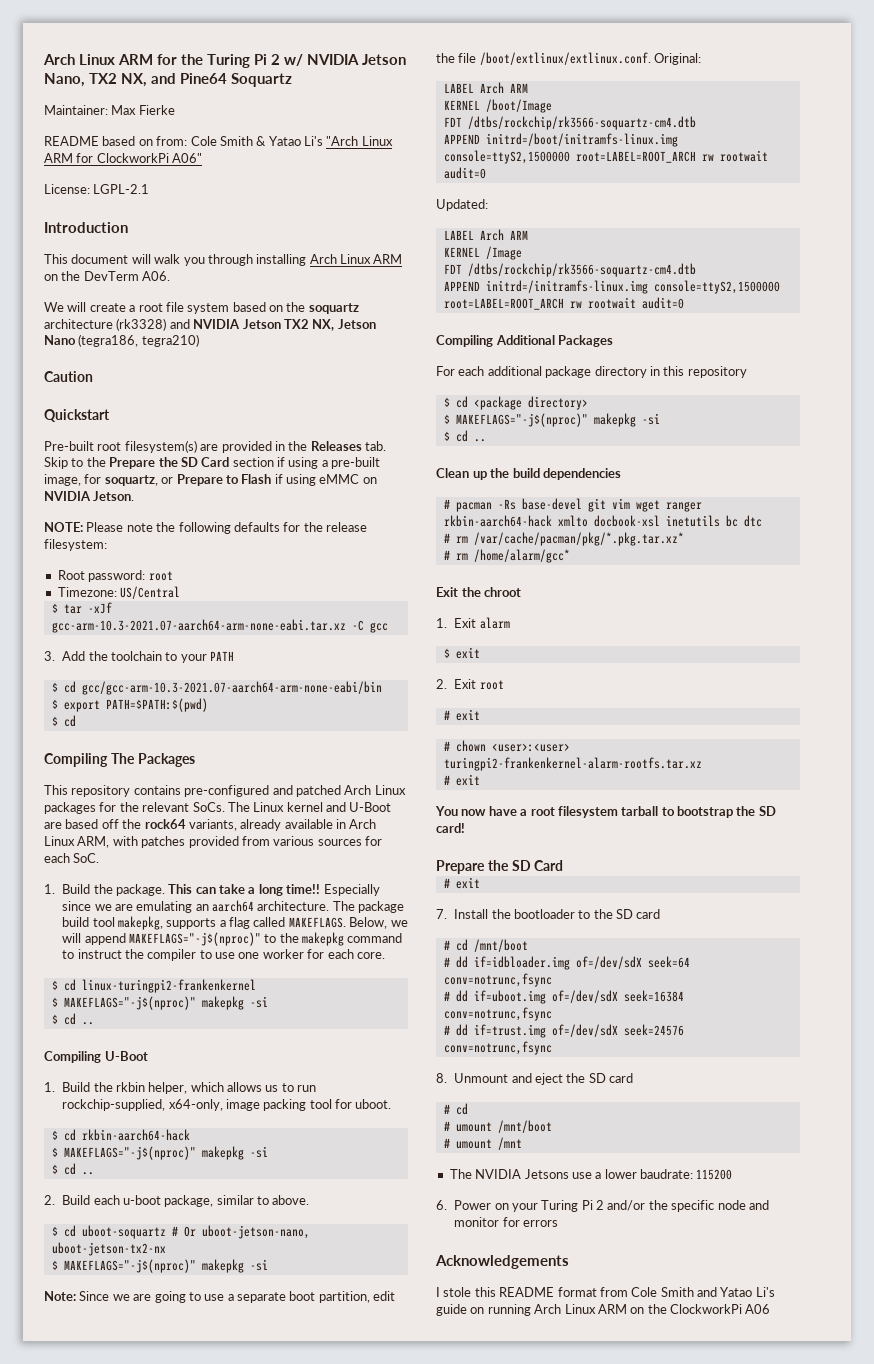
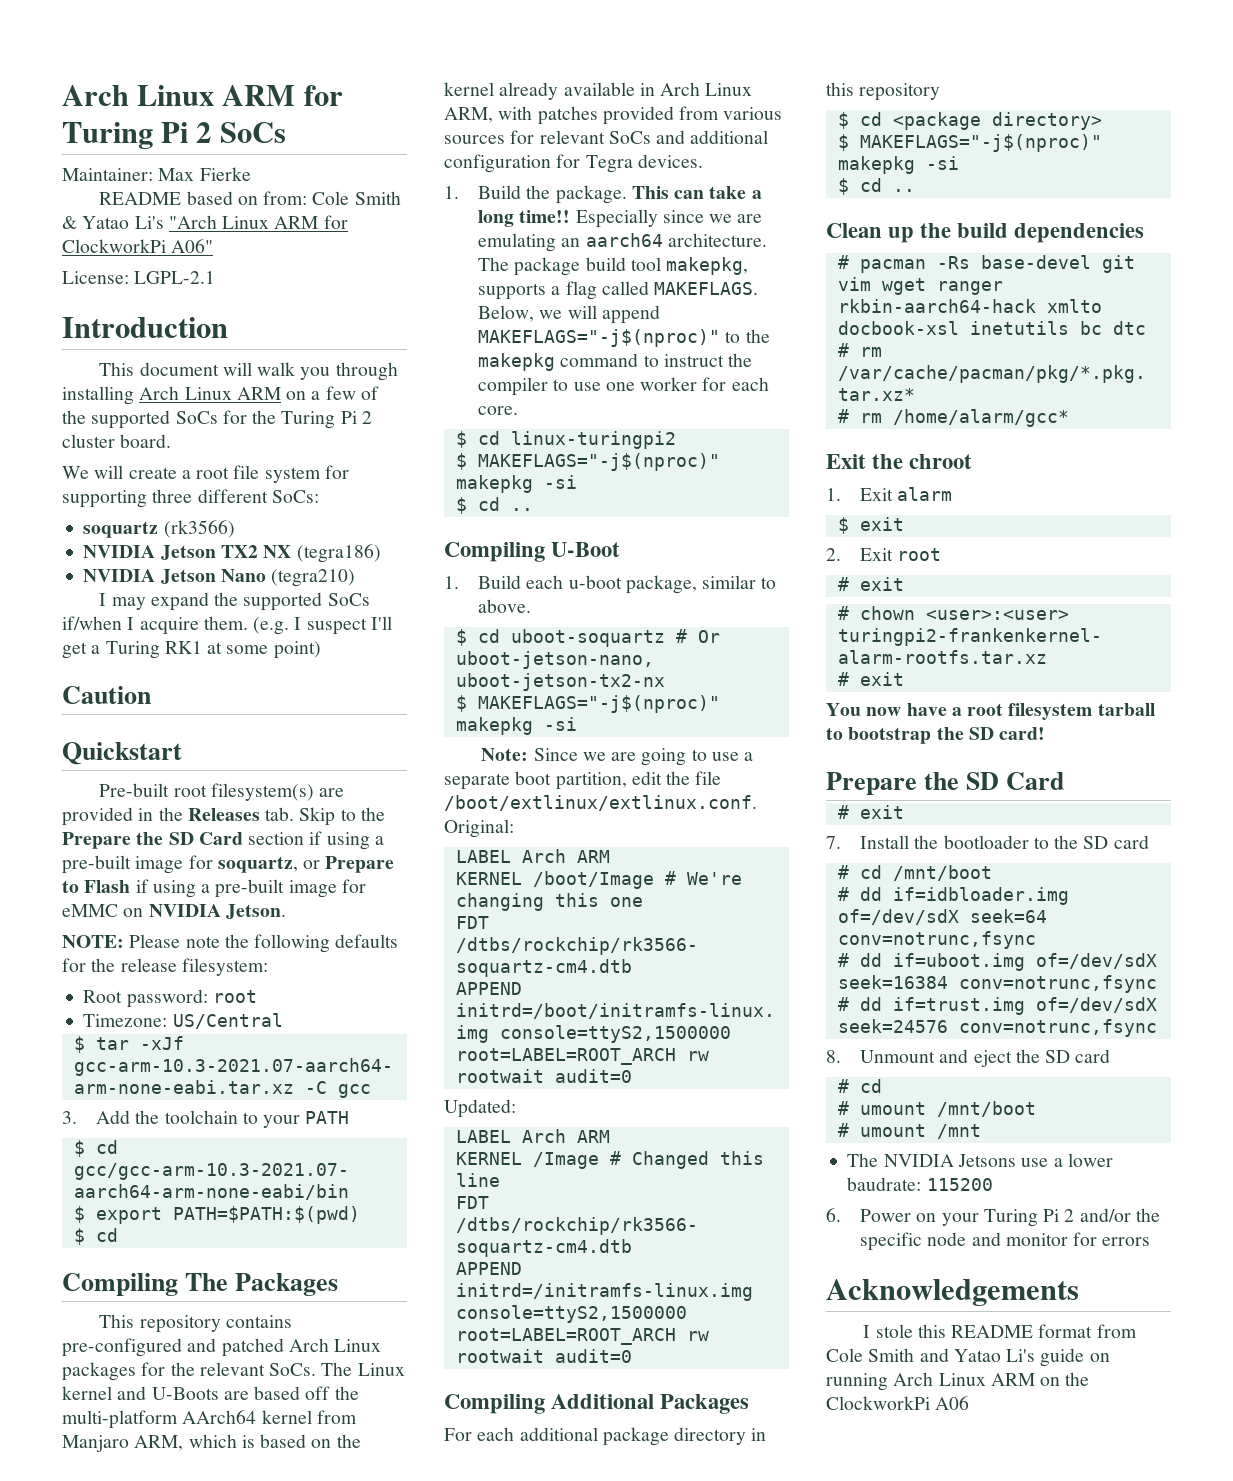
- Arch Linux ARM for the Turing Pi 2 w/ NVIDIA Jetson Nano, TX2 NX, and Pine64 Soquartz
+ Arch Linux ARM for Turing Pi 2 SoCs
- This document will walk you through installing Arch Linux ARM on the DevTerm A06.
+ This document will walk you through installing Arch Linux ARM on a few of the supported SoCs for the Turing Pi 2 cluster board.
- We will create a root file system based on the soquartz architecture (rk3328) and NVIDIA Jetson TX2 NX, Jetson Nano (tegra186, tegra210)
+ We will create a root file system for supporting three different SoCs:
+ soquartz (rk3566)
+ NVIDIA Jetson TX2 NX (tegra186)
+ NVIDIA Jetson Nano (tegra210)
+ I may expand the supported SoCs if/when I acquire them. (e.g. I suspect I'll get a Turing RK1 at some point)
- Pre-built root filesystem(s) are provided in the Releases tab. Skip to the Prepare the SD Card section if using a pre-built image, for soquartz, or Prepare to Flash if using eMMC on NVIDIA Jetson.
+ Pre-built root filesystem(s) are provided in the Releases tab. Skip to the Prepare the SD Card section if using a pre-built image for soquartz, or Prepare to Flash if using a pre-built image for eMMC on NVIDIA Jetson.
- The Linux kernel and U-Boot are based off the rock64 variants, already available in Arch Linux ARM, with patches provided from various sources for each SoC.
+ The Linux kernel and U-Boots are based off the multi-platform AArch64 kernel from Manjaro ARM, which is based on the kernel already available in Arch Linux ARM, with patches provided from various sources for relevant SoCs and additional configuration for Tegra devices.
- $ cd linux-turingpi2-frankenkernel
+ $ cd linux-turingpi2
- 1. Build the rkbin helper, which allows us to run rockchip-supplied, x64-only, image packing tool for uboot.
- $ cd rkbin-aarch64-hack
- $ MAKEFLAGS="-j$(nproc)" makepkg -si
- $ cd ..
- 2. Build each u-boot package, similar to above.
+ 1. Build each u-boot package, similar to above.
- KERNEL /boot/Image
+ KERNEL /boot/Image # We're changing this one
- KERNEL /Image
+ KERNEL /Image # Changed this line

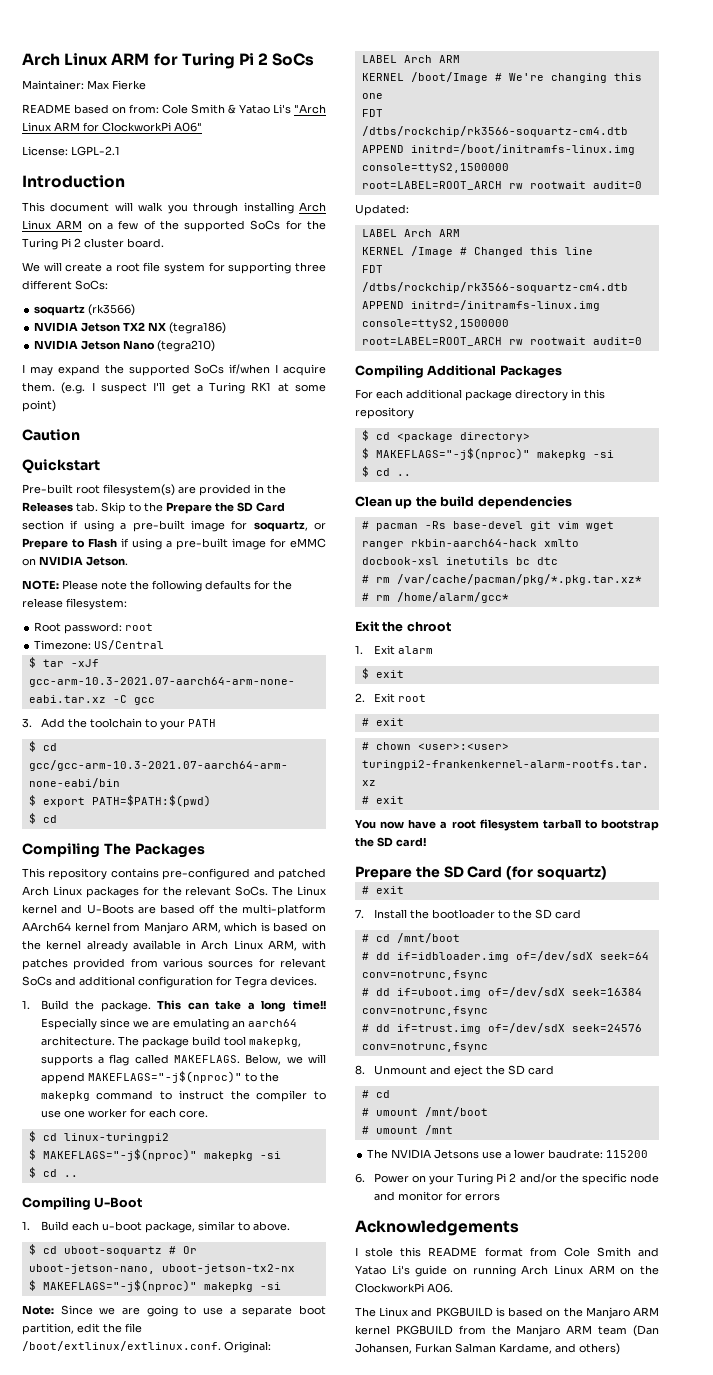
  You now have a root filesystem tarball to bootstrap the SD card!
- Prepare the SD Card
+ Prepare the SD Card (for soquartz)
- I stole this README format from Cole Smith and Yatao Li's guide on running Arch Linux ARM on the ClockworkPi A06
+ I stole this README format from Cole Smith and Yatao Li's guide on running Arch Linux ARM on the ClockworkPi A06.
+ The Linux and PKGBUILD is based on the Manjaro ARM kernel PKGBUILD from the Manjaro ARM team (Dan Johansen, Furkan Salman Kardame, and others)

